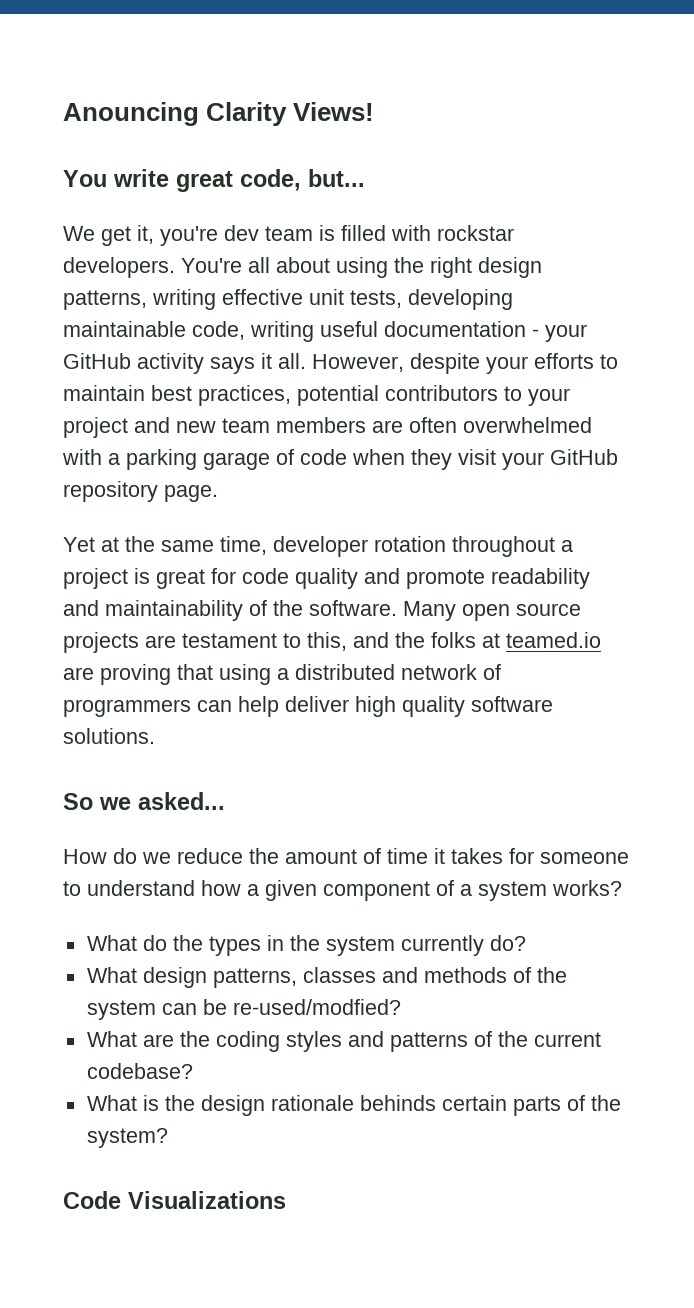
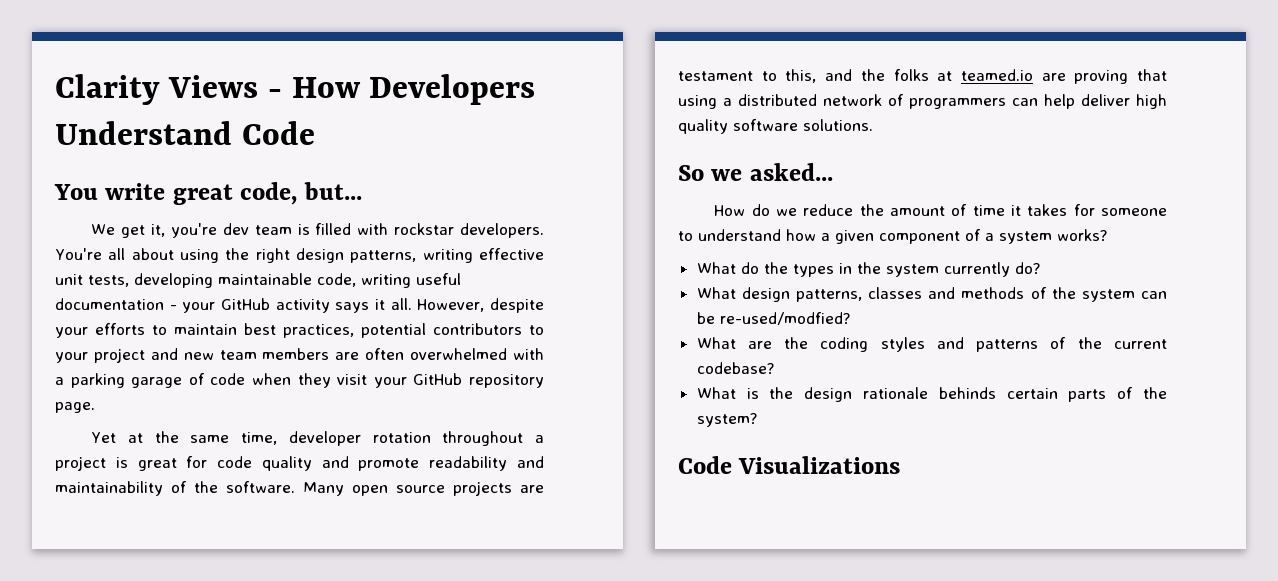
- Anouncing Clarity Views!
+ Clarity Views - How Developers Understand Code

